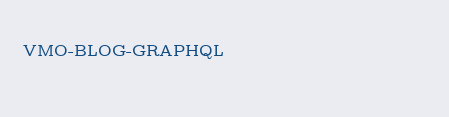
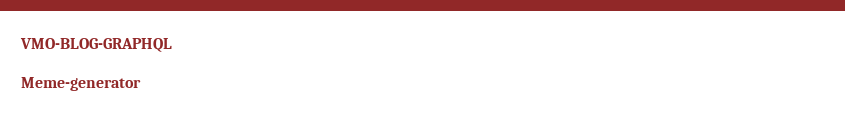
+ Meme-generator

